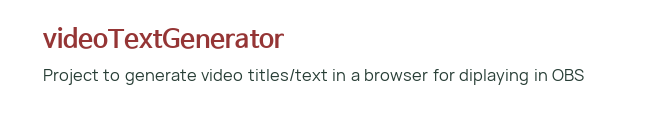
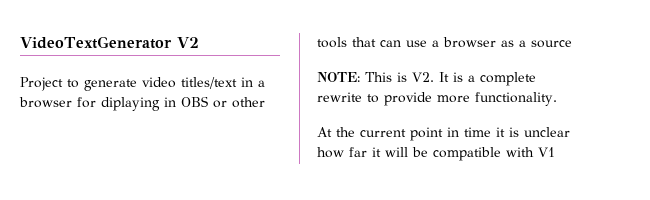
- videoTextGenerator
+ VideoTextGenerator V2
- Project to generate video titles/text in a browser for diplaying in OBS
+ Project to generate video titles/text in a browser for diplaying in OBS or other tools that can use a browser as a source
+ NOTE: This is V2. It is a complete rewrite to provide more functionality.
+ At the current point in time it is unclear how far it will be compatible with V1

